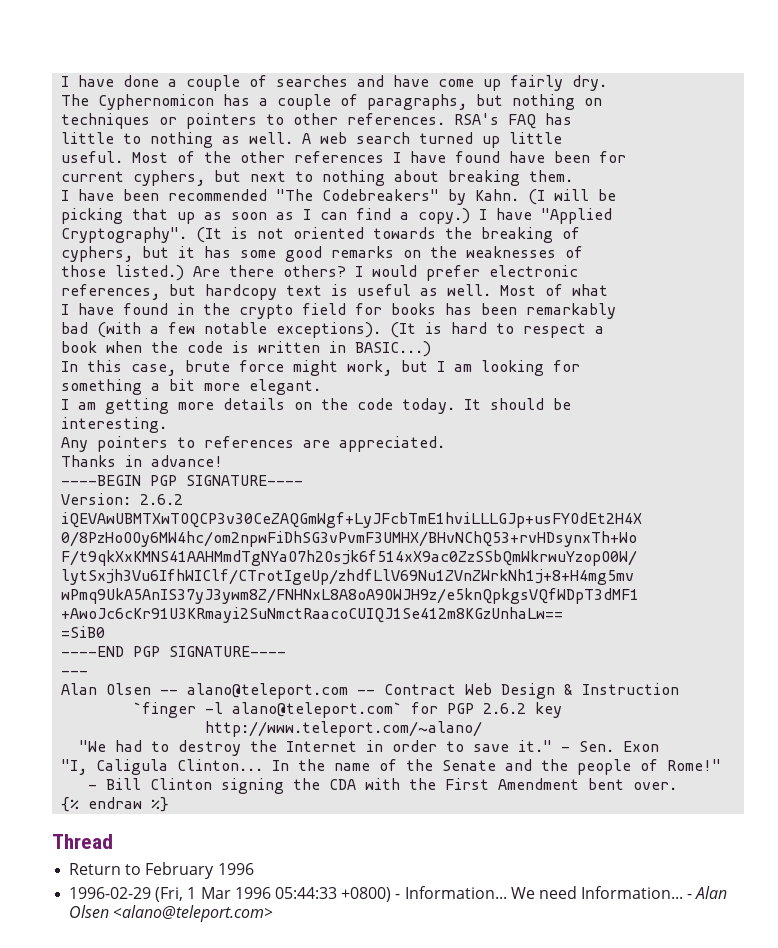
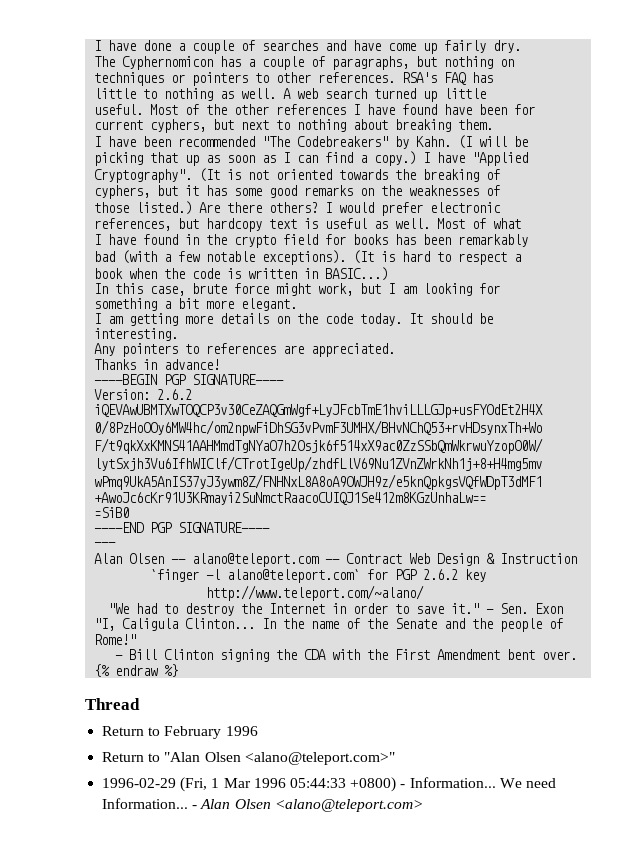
+ Return to "Alan Olsen <alano@teleport.com>"

